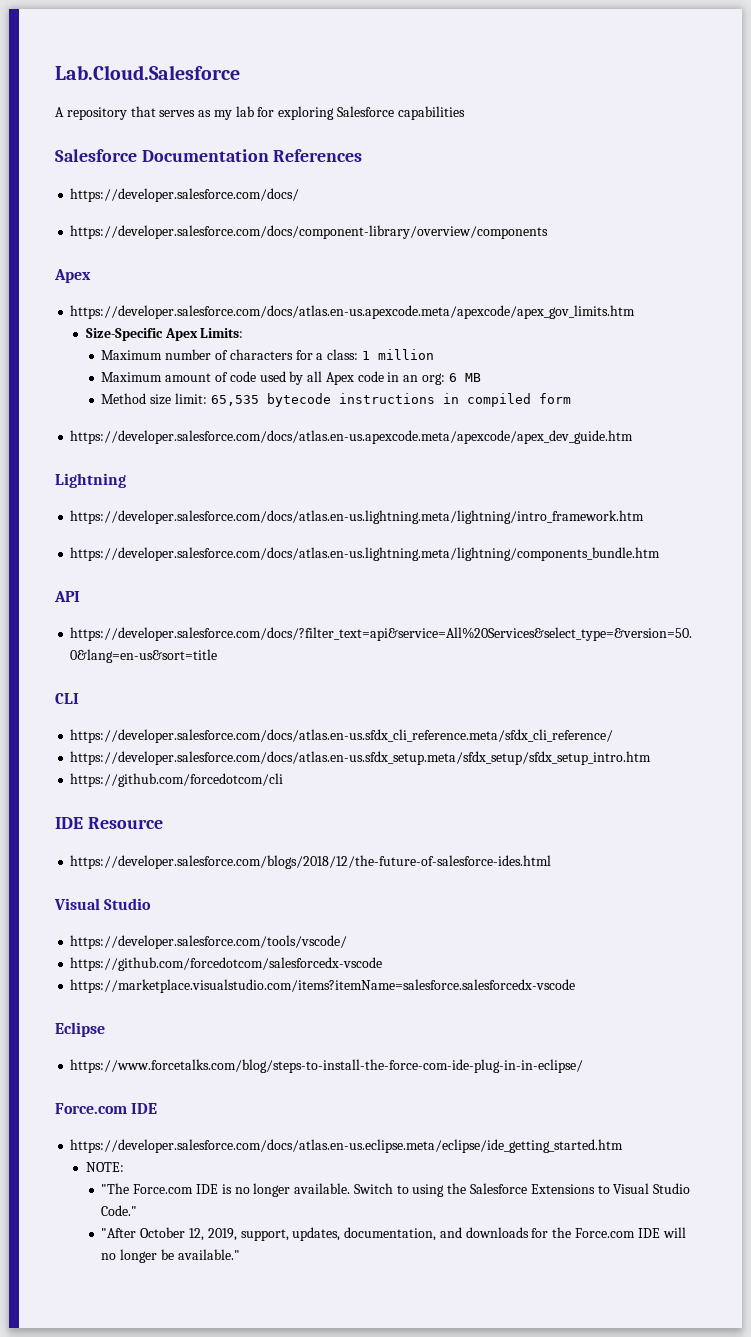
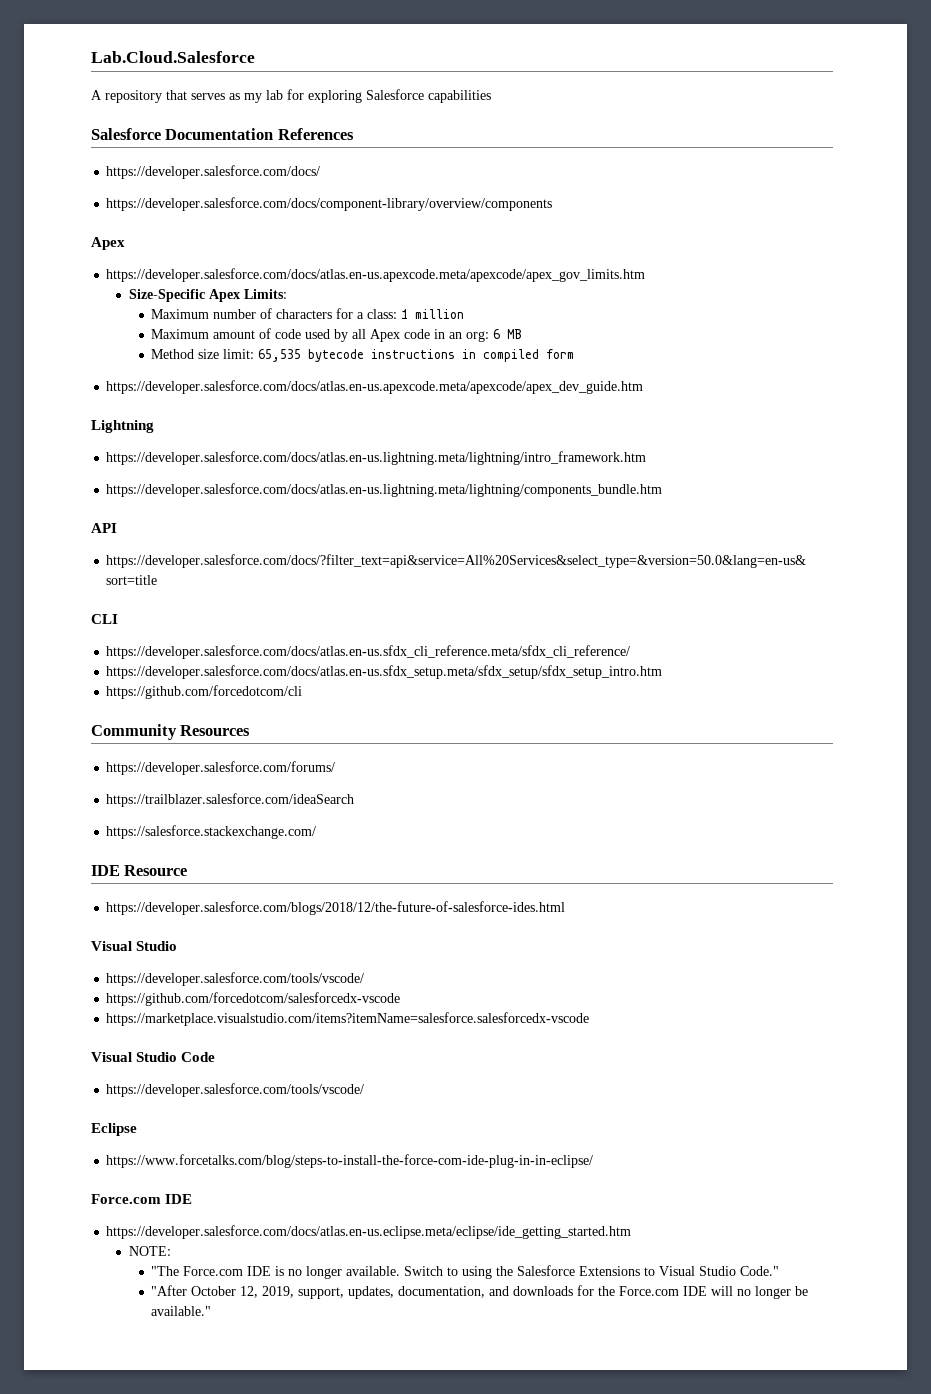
+ Community Resources
+ https://developer.salesforce.com/forums/
+ https://trailblazer.salesforce.com/ideaSearch
+ https://salesforce.stackexchange.com/
+ Visual Studio Code
+ https://developer.salesforce.com/tools/vscode/

